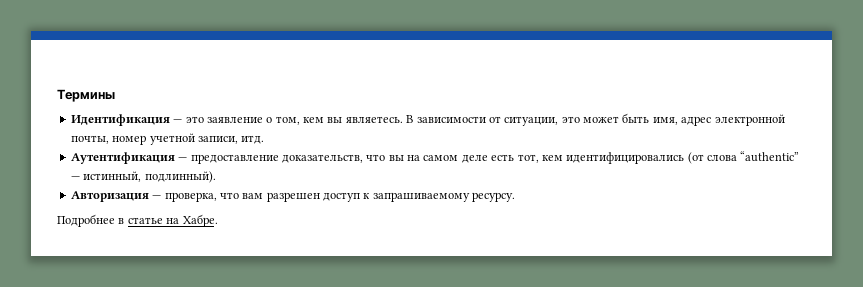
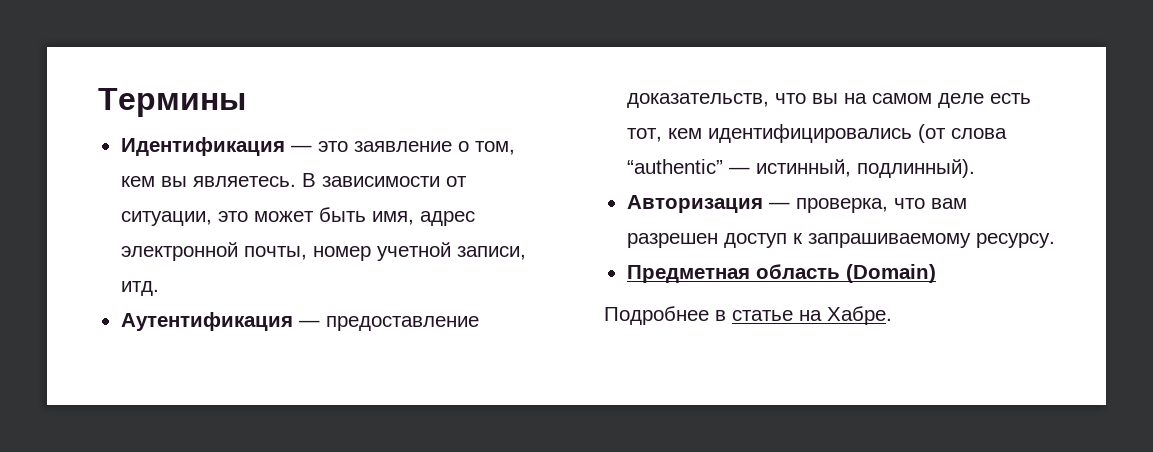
+ Предметная область (Domain)

